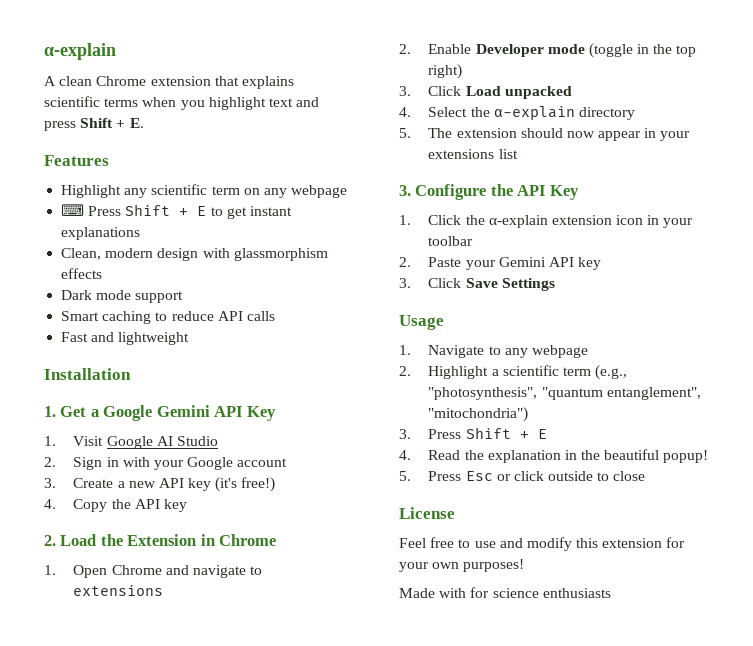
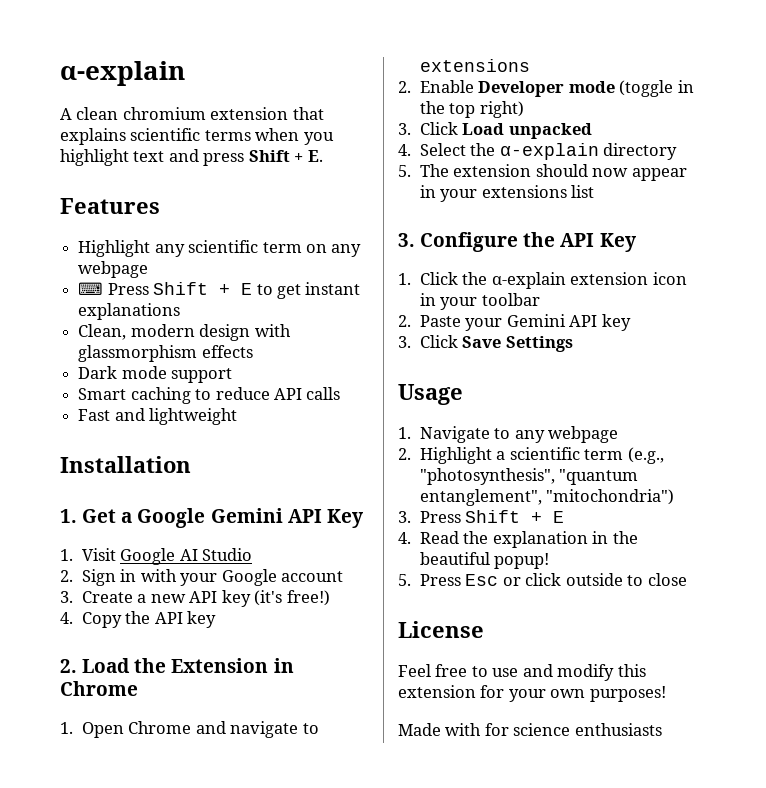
- A clean Chrome extension that explains scientific terms when you highlight text and press Shift + E.
+ A clean chromium extension that explains scientific terms when you highlight text and press Shift + E.

